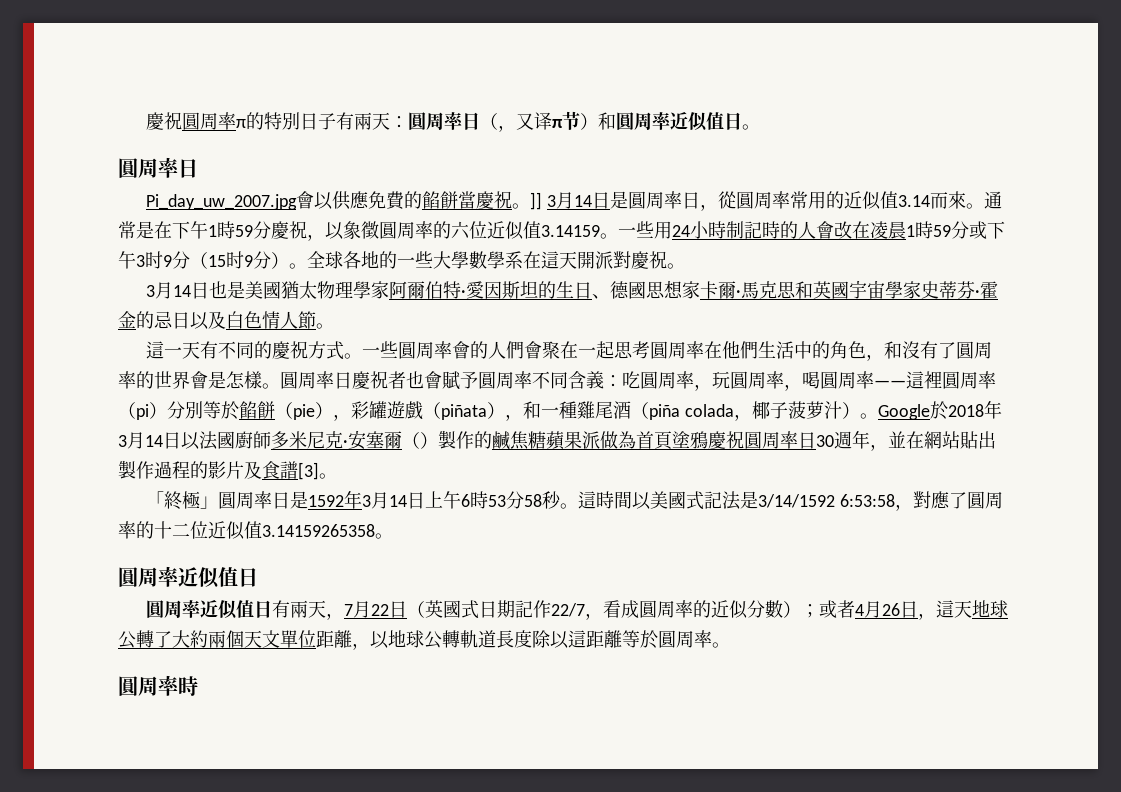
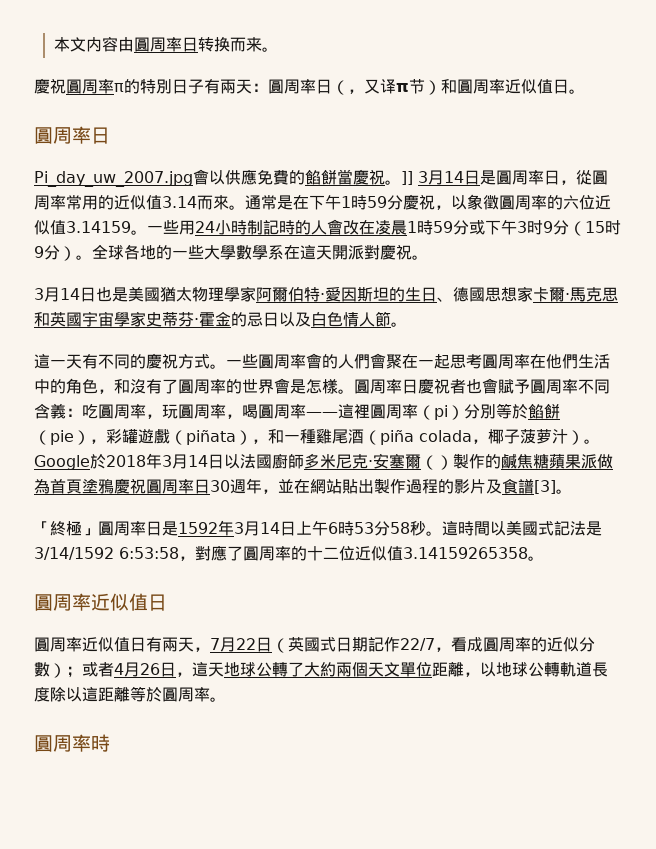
+ 本文内容由圓周率日转换而来。

